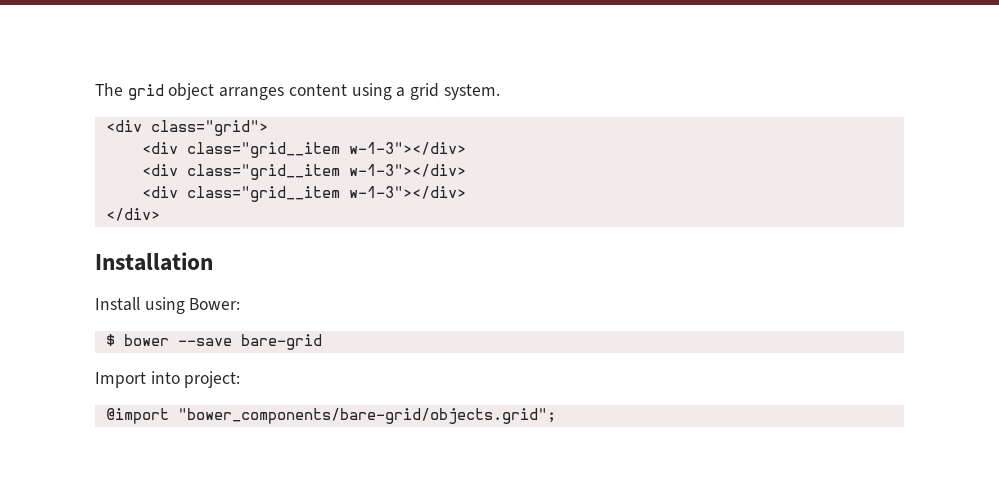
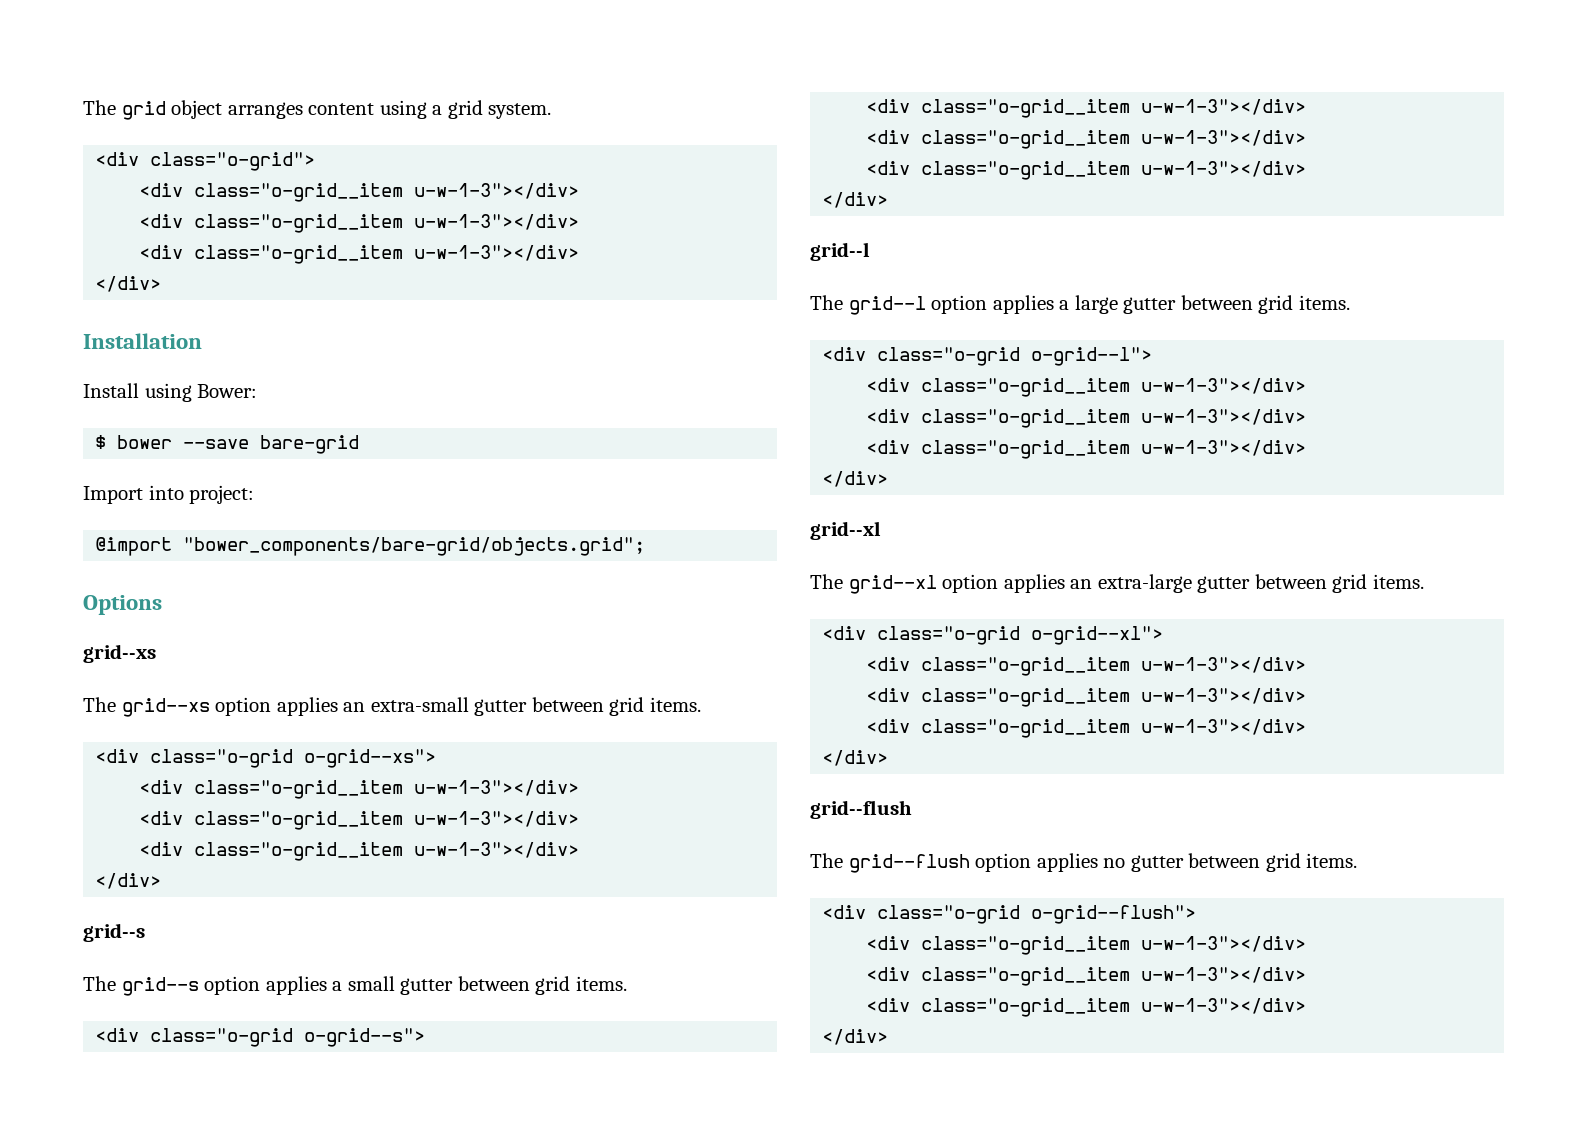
- <div class="grid">
- <div class="grid__item w-1-3"></div>
- <div class="grid__item w-1-3"></div>
- <div class="grid__item w-1-3"></div>
+ <div class="o-grid">
+ <div class="o-grid__item u-w-1-3"></div>
+ <div class="o-grid__item u-w-1-3"></div>
+ <div class="o-grid__item u-w-1-3"></div>
+ Options
+ grid--xs
+ The grid--xs option applies an extra-small gutter between grid items.
+ <div class="o-grid o-grid--xs">
+ <div class="o-grid__item u-w-1-3"></div>
+ <div class="o-grid__item u-w-1-3"></div>
+ <div class="o-grid__item u-w-1-3"></div>
+ </div>
+ grid--s
+ The grid--s option applies a small gutter between grid items.
+ <div class="o-grid o-grid--s">
+ <div class="o-grid__item u-w-1-3"></div>
+ <div class="o-grid__item u-w-1-3"></div>
+ <div class="o-grid__item u-w-1-3"></div>
+ </div>
+ grid--l
+ The grid--l option applies a large gutter between grid items.
+ <div class="o-grid o-grid--l">
+ <div class="o-grid__item u-w-1-3"></div>
+ <div class="o-grid__item u-w-1-3"></div>
+ <div class="o-grid__item u-w-1-3"></div>
+ </div>
+ grid--xl
+ The grid--xl option applies an extra-large gutter between grid items.
+ <div class="o-grid o-grid--xl">
+ <div class="o-grid__item u-w-1-3"></div>
+ <div class="o-grid__item u-w-1-3"></div>
+ <div class="o-grid__item u-w-1-3"></div>
+ </div>
+ grid--flush
+ The grid--flush option applies no gutter between grid items.
+ <div class="o-grid o-grid--flush">
+ <div class="o-grid__item u-w-1-3"></div>
+ <div class="o-grid__item u-w-1-3"></div>
+ <div class="o-grid__item u-w-1-3"></div>
+ </div>

